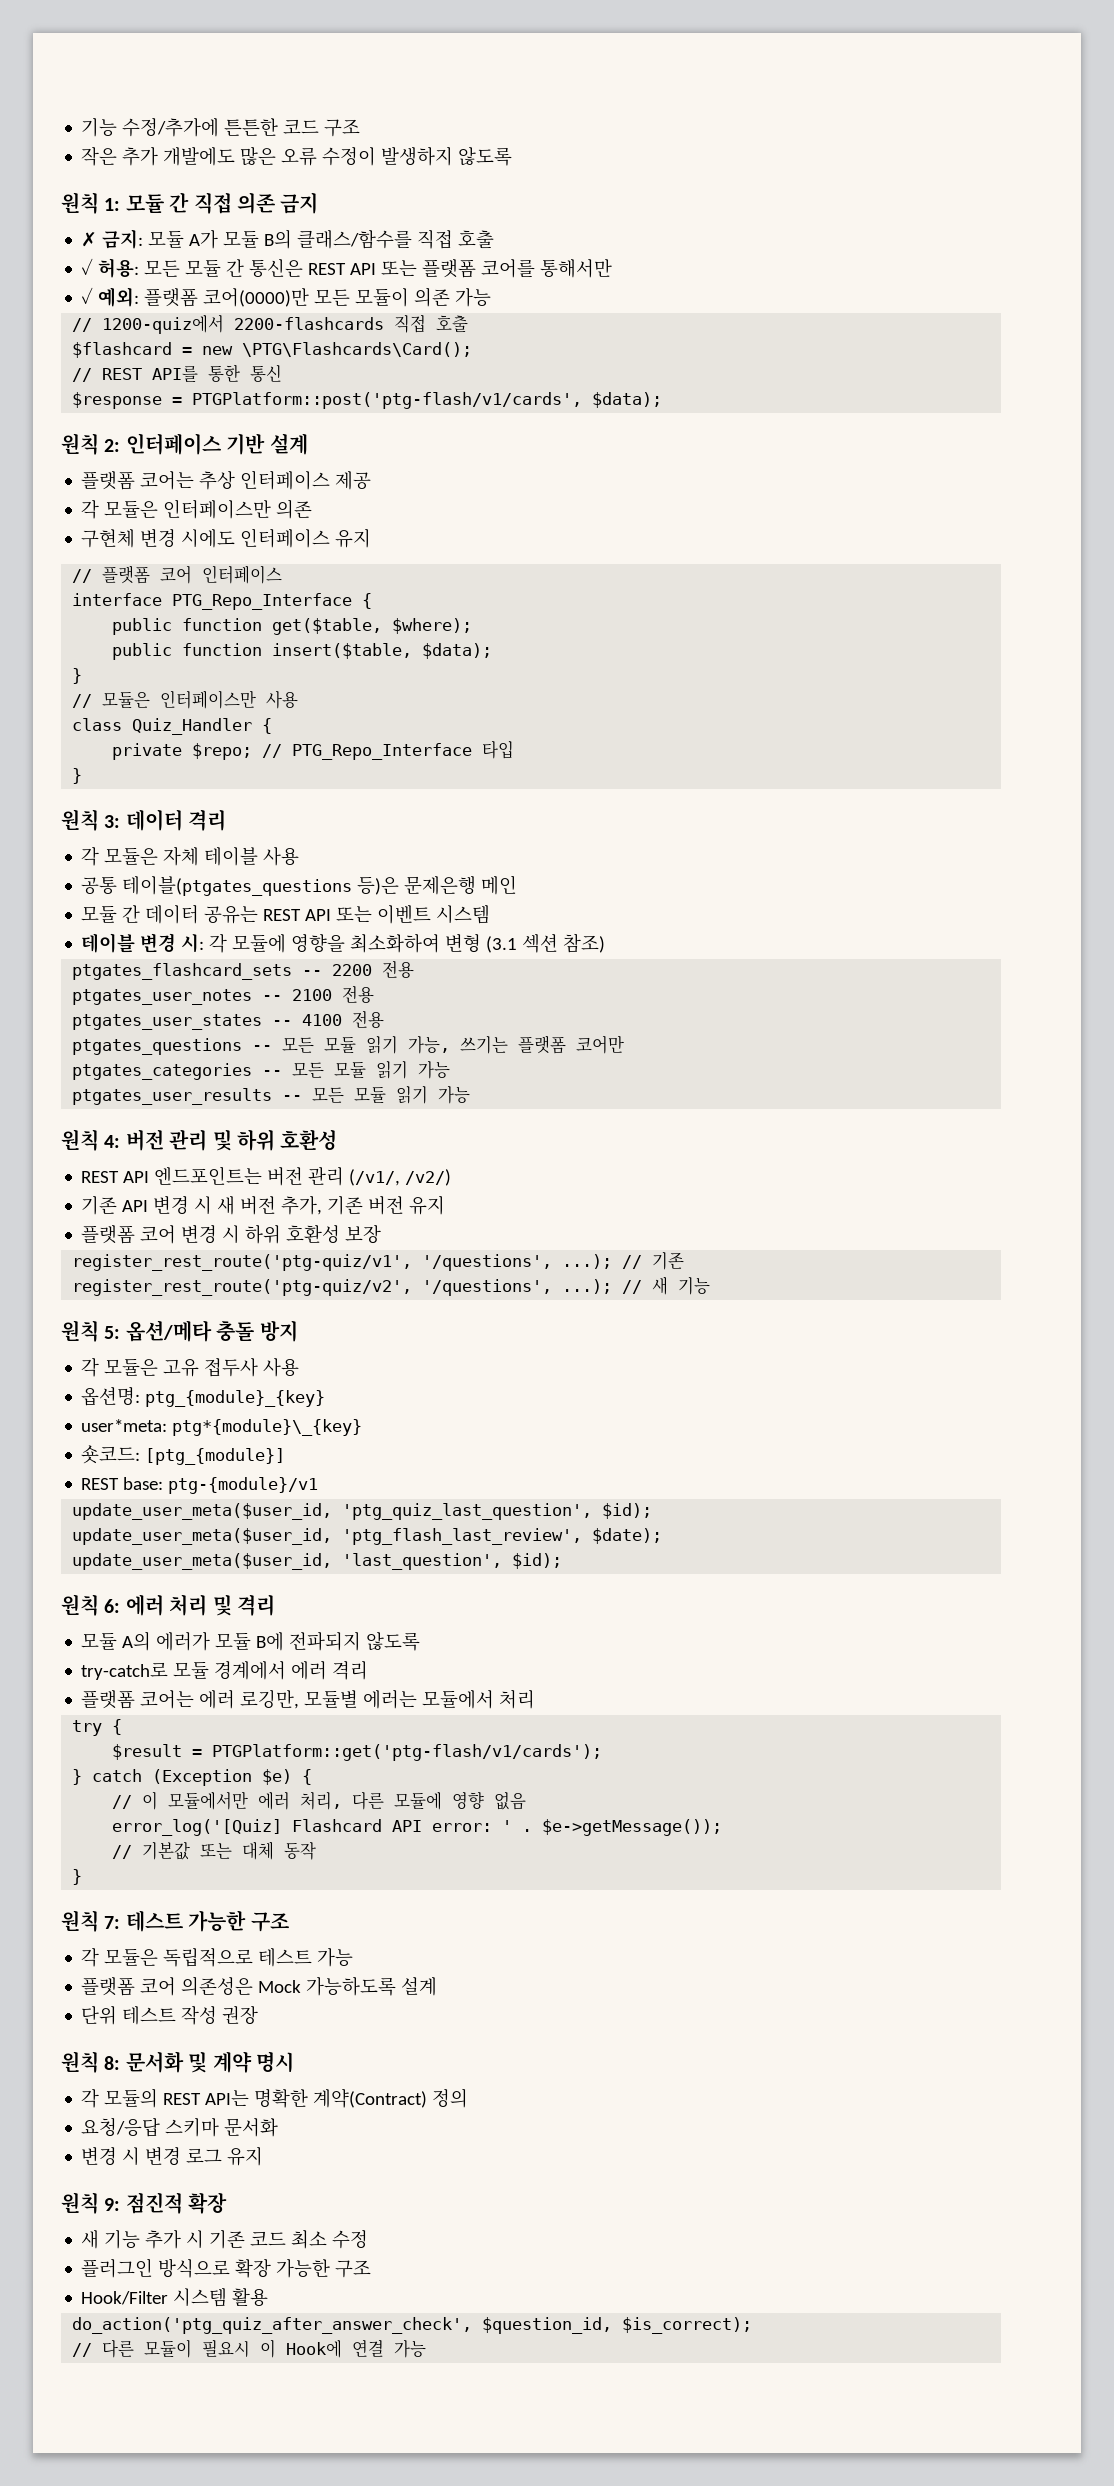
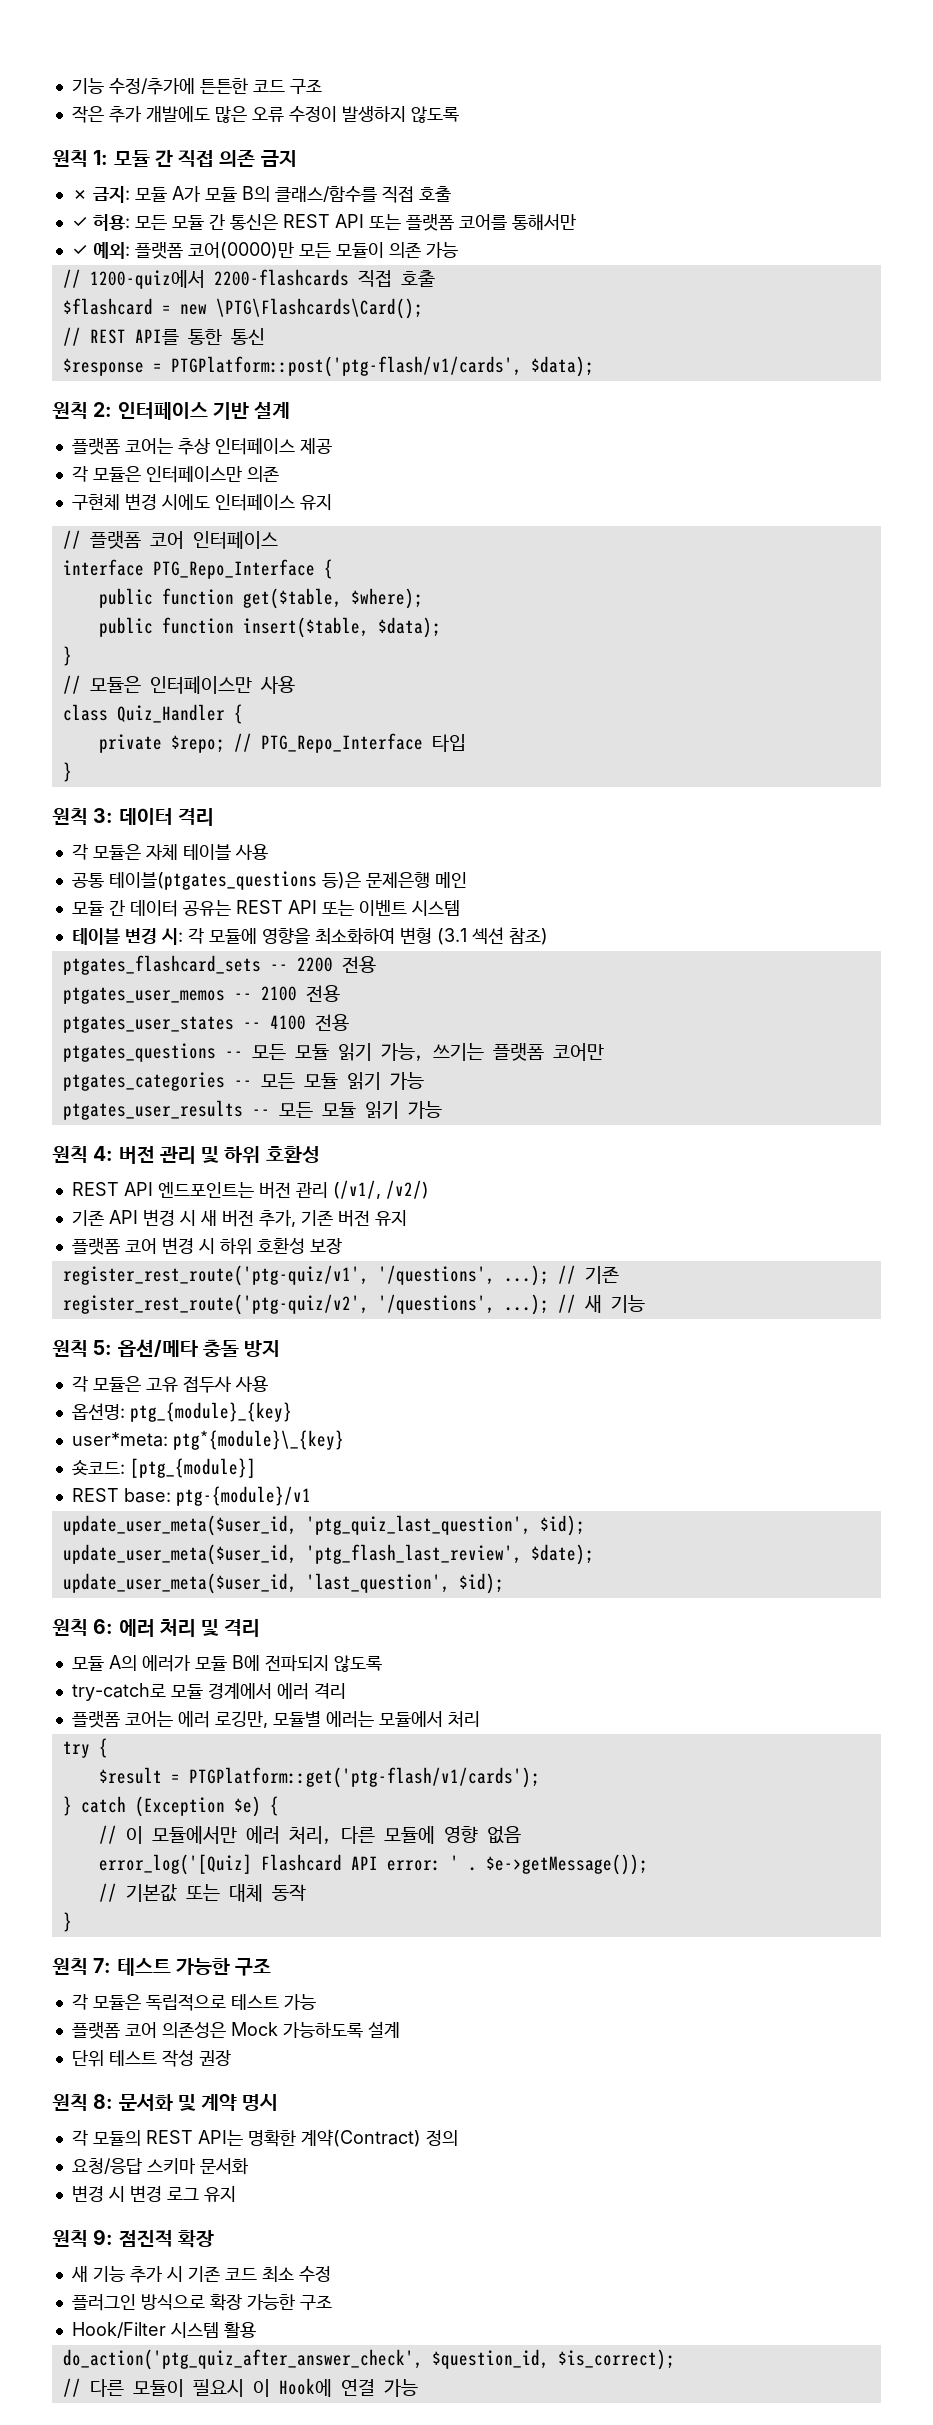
- ptgates_user_notes -- 2100 전용
+ ptgates_user_memos -- 2100 전용

